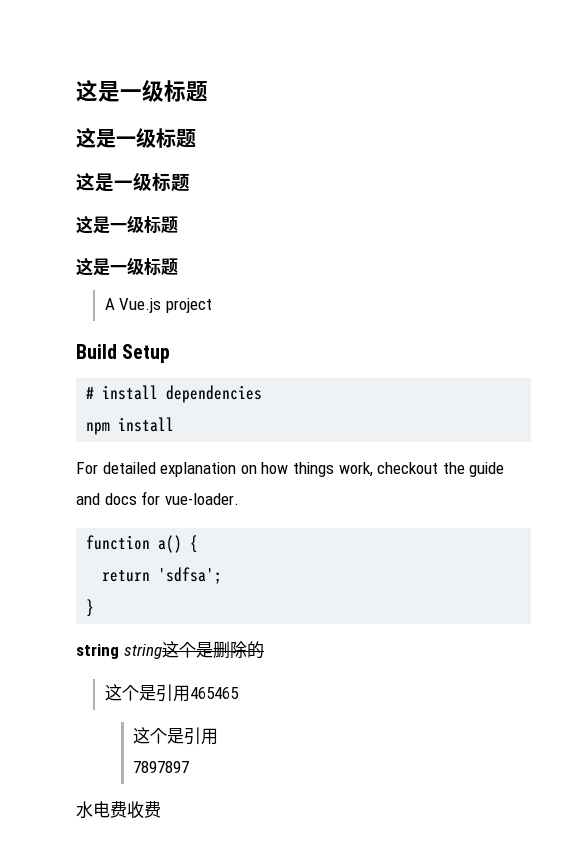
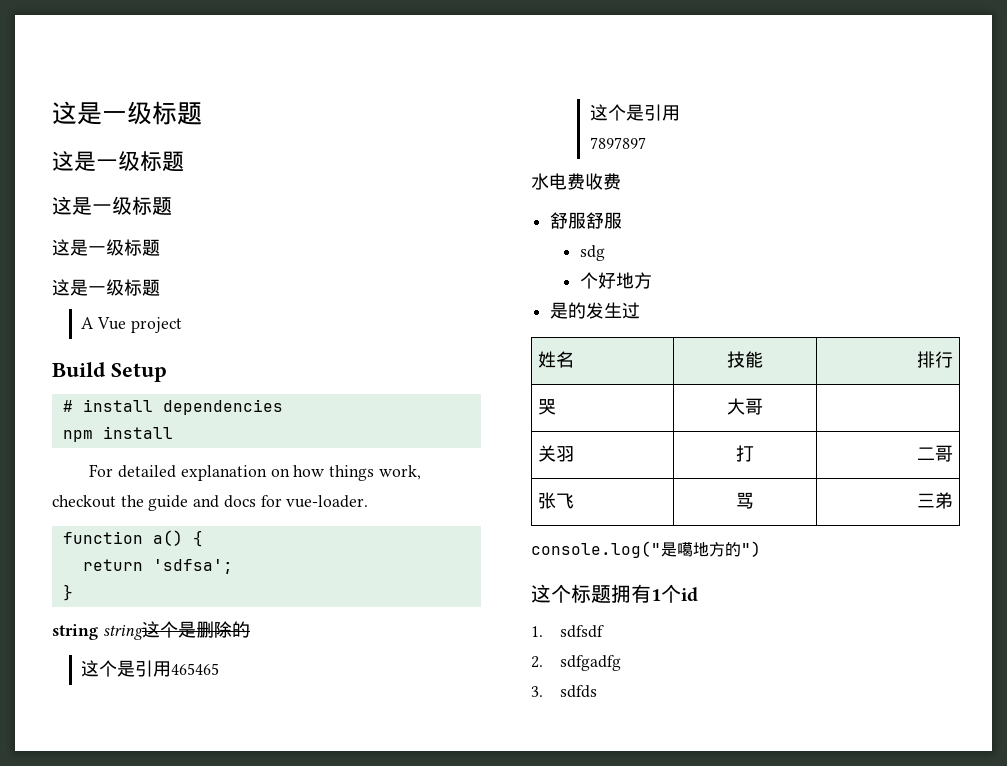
- A Vue.js project
+ A Vue project
+ 舒服舒服
+ sdg
+ 个好地方
+ 是的发生过
+ 姓名 | 技能 | 排行
+ 哭 | 大哥 |
+ 关羽 | 打 | 二哥
+ 张飞 | 骂 | 三弟
+ console.log("是噶地方的")
+ 这个标题拥有1个id
+ 1. sdfsdf
+ 2. sdfgadfg
+ 3. sdfds

